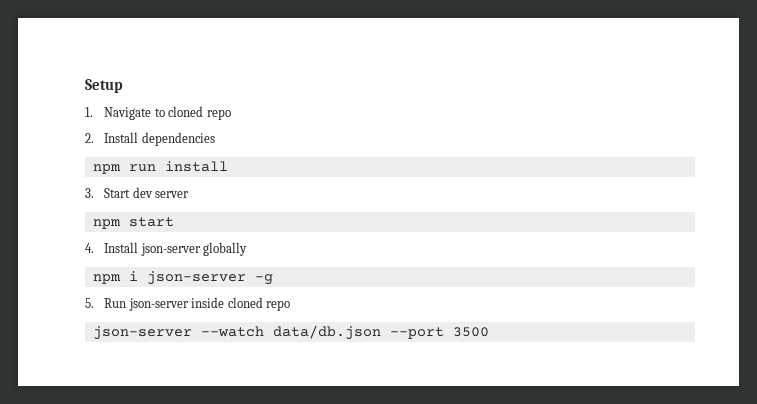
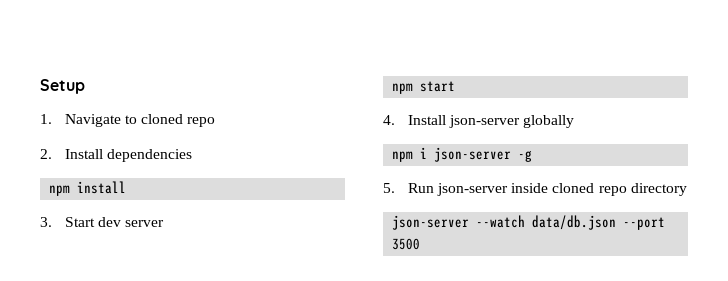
- npm run install
+ npm install
- 5. Run json-server inside cloned repo
+ 5. Run json-server inside cloned repo directory

